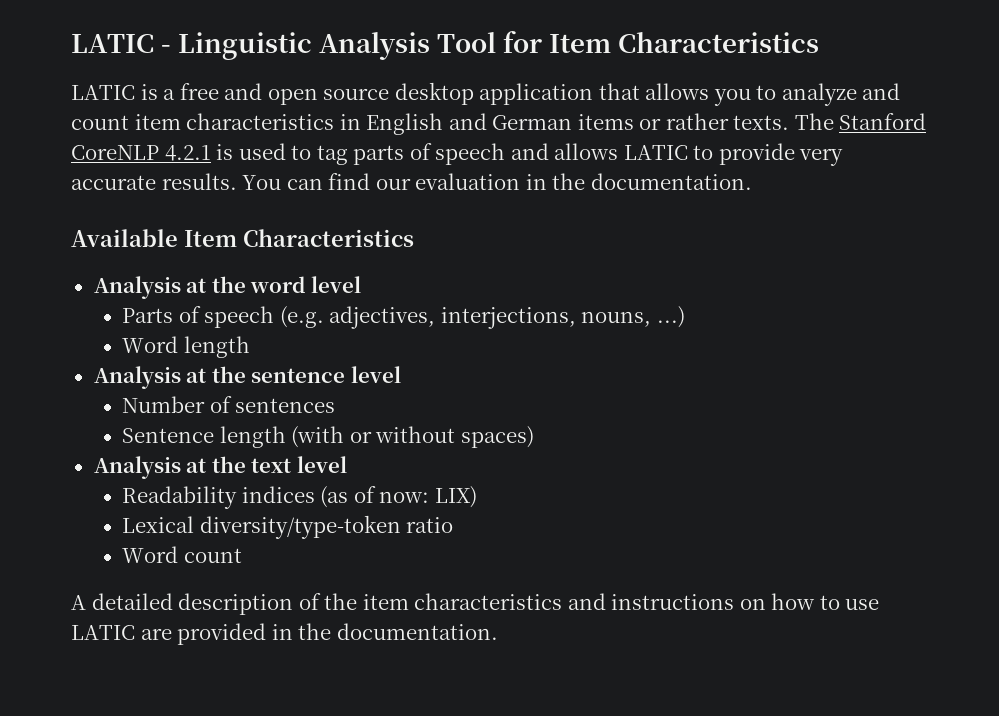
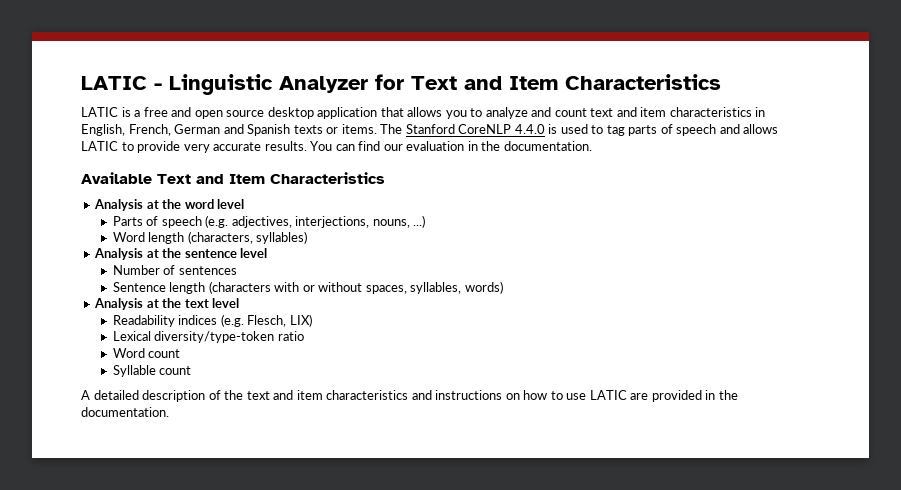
- LATIC - Linguistic Analysis Tool for Item Characteristics
+ LATIC - Linguistic Analyzer for Text and Item Characteristics
- LATIC is a free and open source desktop application that allows you to analyze and count item characteristics in English and German items or rather texts.
+ LATIC is a free and open source desktop application that allows you to analyze and count text and item characteristics in English, French, German and Spanish texts or items.
- The Stanford CoreNLP 4.2.1 is used to tag parts of speech and allows LATIC to provide very accurate results.
+ The Stanford CoreNLP 4.4.0 is used to tag parts of speech and allows LATIC to provide very accurate results.
- Available Item Characteristics
+ Available Text and Item Characteristics
- Word length
+ Word length (characters, syllables)
- Sentence length (with or without spaces)
+ Sentence length (characters with or without spaces, syllables, words)
- Readability indices (as of now: LIX)
+ Readability indices (e.g. Flesch, LIX)
+ Syllable count
- A detailed description of the item characteristics and instructions on how to use LATIC are provided in the documentation.
+ A detailed description of the text and item characteristics and instructions on how to use LATIC are provided in the documentation.

